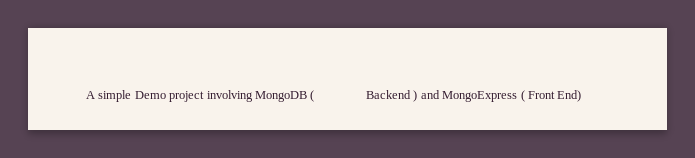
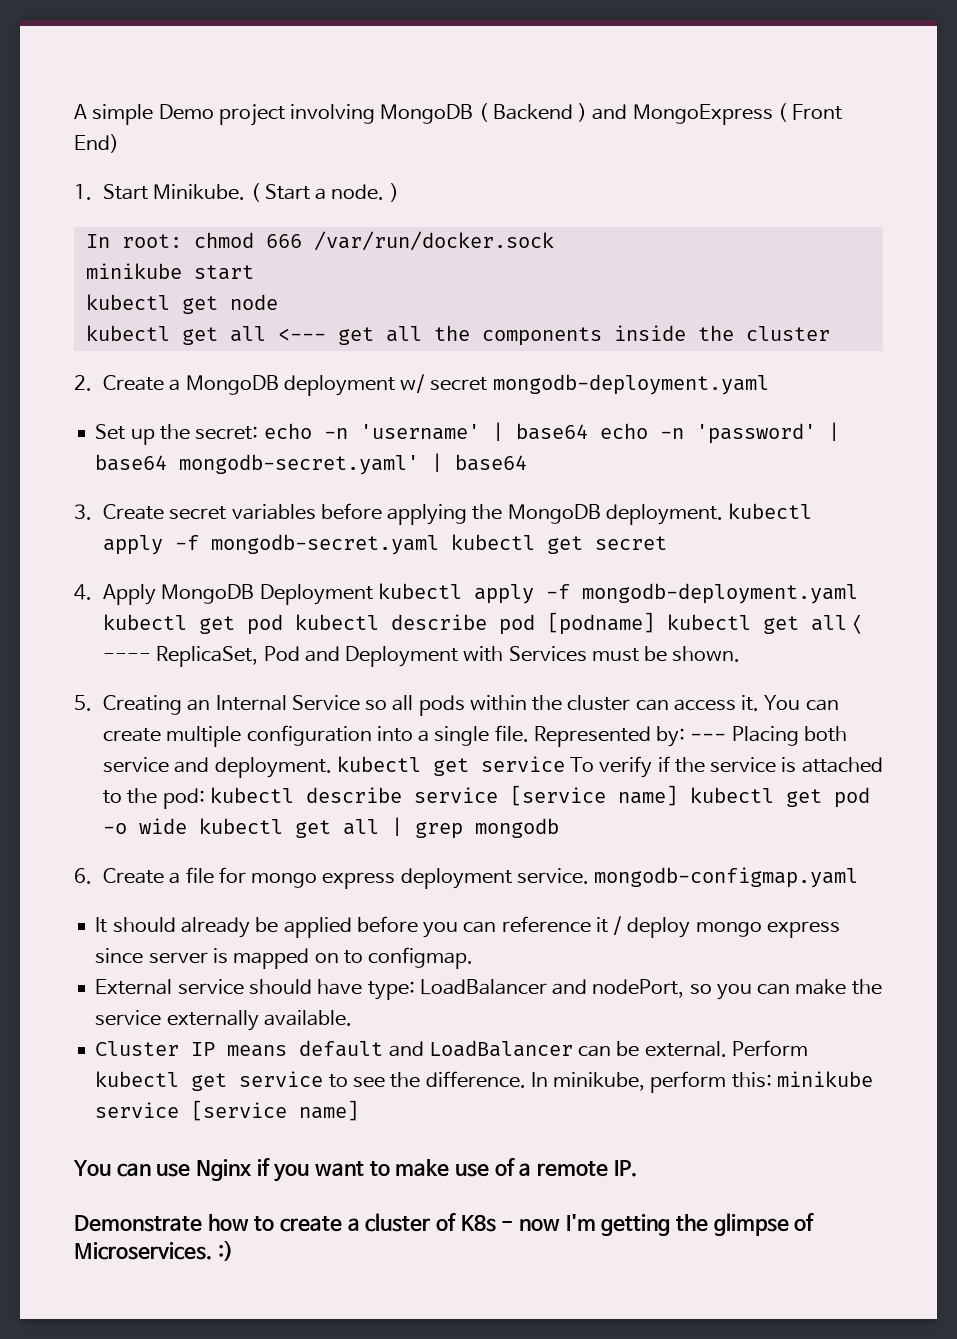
+ 1. Start Minikube. ( Start a node. )
+ In root: chmod 666 /var/run/docker.sock
+ minikube start
+ kubectl get node
+ kubectl get all <--- get all the components inside the cluster
+ 2. Create a MongoDB deployment w/ secret mongodb-deployment.yaml
+ Set up the secret: echo -n 'username' | base64 echo -n 'password' | base64 mongodb-secret.yaml' | base64
+ 3. Create secret variables before applying the MongoDB deployment. kubectl apply -f mongodb-secret.yaml kubectl get secret
+ 4. Apply MongoDB Deployment kubectl apply -f mongodb-deployment.yaml kubectl get pod kubectl describe pod [podname] kubectl get all < ---- ReplicaSet, Pod and Deployment with Services must be shown.
+ 5. Creating an Internal Service so all pods within the cluster can access it. You can create multiple configuration into a single file. Represented by: --- Placing both service and deployment. kubectl get service To verify if the service is attached to the pod: kubectl describe service [service name] kubectl get pod -o wide kubectl get all | grep mongodb
+ 6. Create a file for mongo express deployment service. mongodb-configmap.yaml
+ It should already be applied before you can reference it / deploy mongo express since server is mapped on to configmap.
+ External service should have type: LoadBalancer and nodePort, so you can make the service externally available.
+ Cluster IP means default and LoadBalancer can be external. Perform kubectl get service to see the difference. In minikube, perform this: minikube service [service name]
+ You can use Nginx if you want to make use of a remote IP.
+ Demonstrate how to create a cluster of K8s - now I'm getting the glimpse of Microservices. :)

